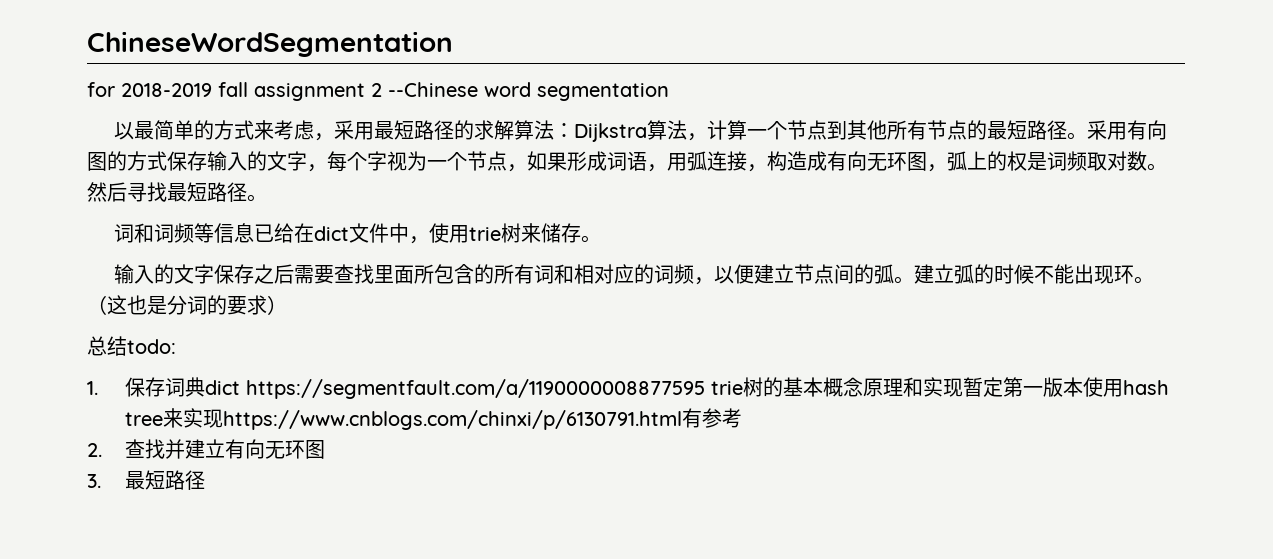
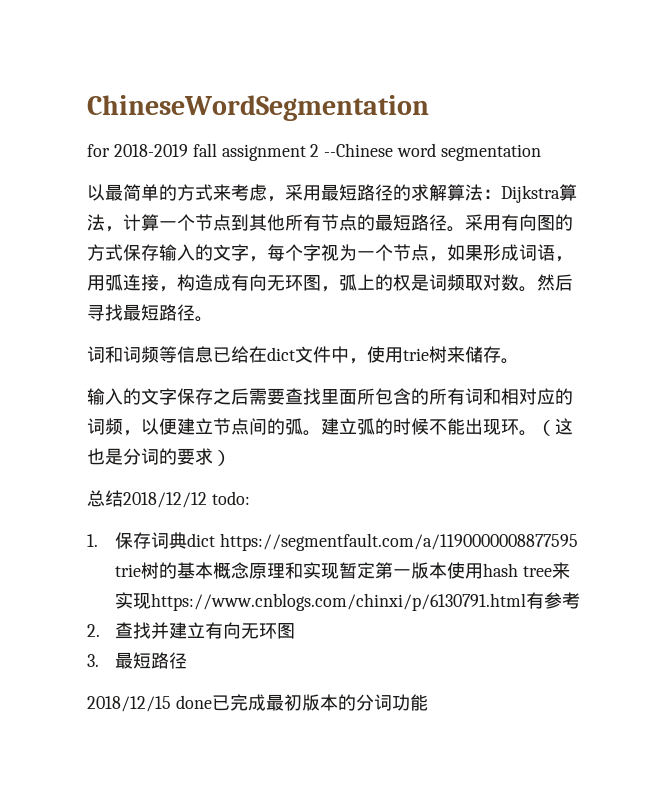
- 总结todo:
+ 总结2018/12/12 todo:
+ 2018/12/15 done已完成最初版本的分词功能

